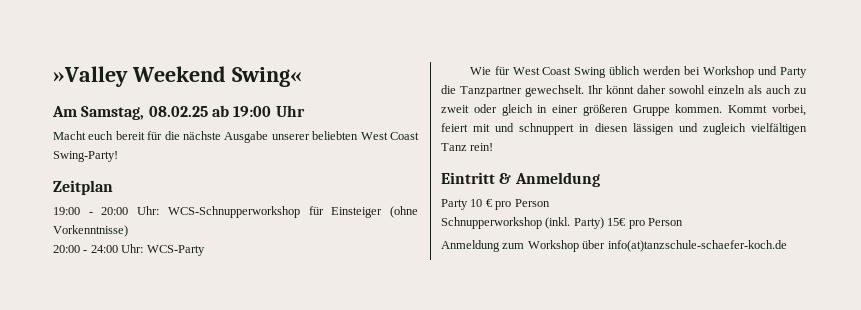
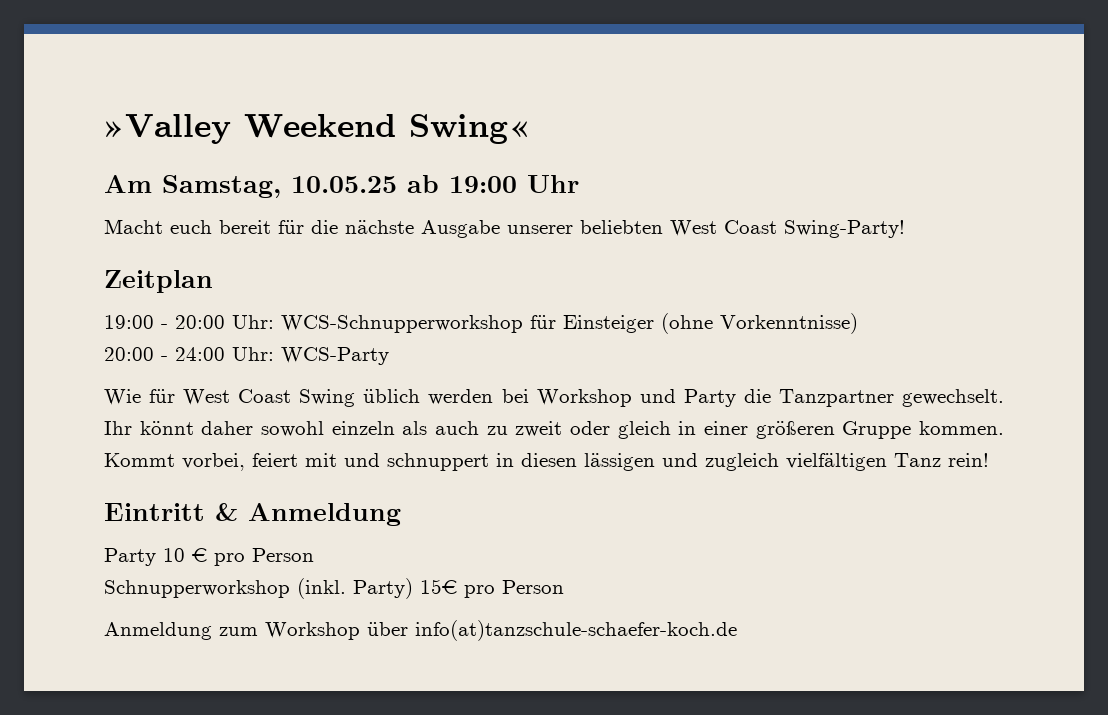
- Am Samstag, 08.02.25 ab 19:00 Uhr
+ Am Samstag, 10.05.25 ab 19:00 Uhr

